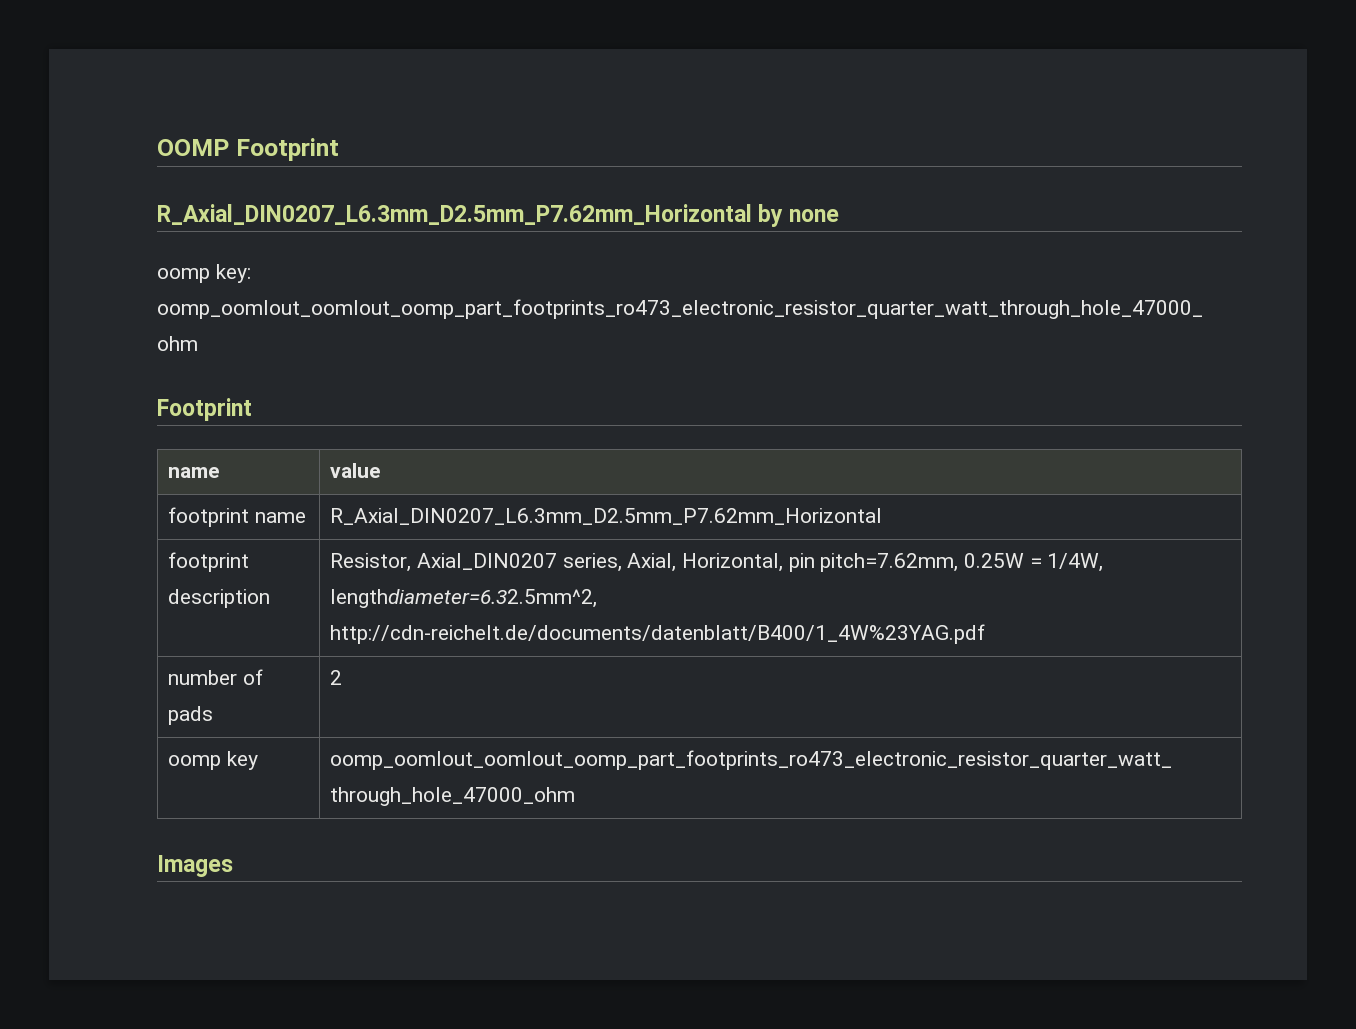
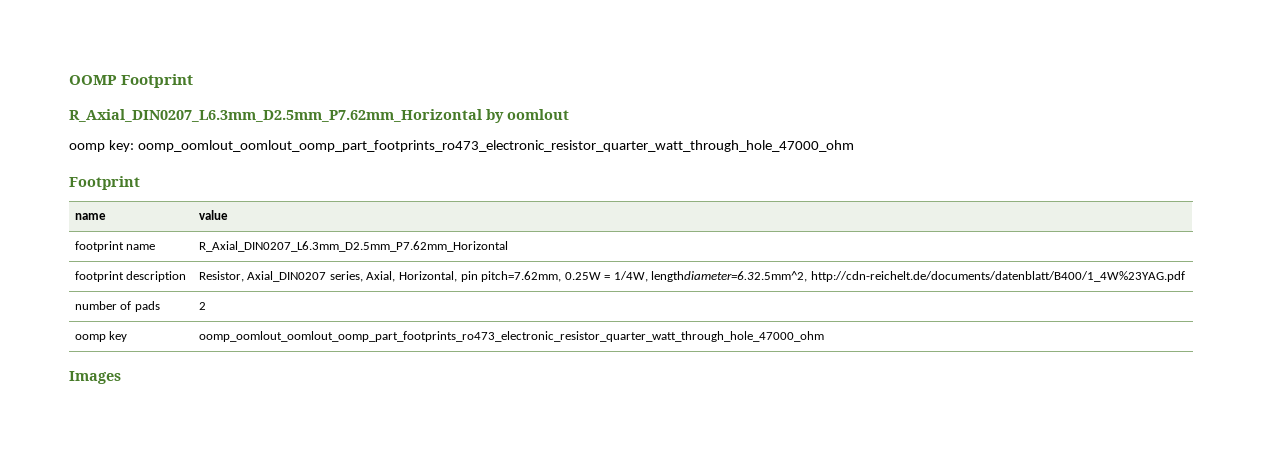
- R_Axial_DIN0207_L6.3mm_D2.5mm_P7.62mm_Horizontal by none
+ R_Axial_DIN0207_L6.3mm_D2.5mm_P7.62mm_Horizontal by oomlout

